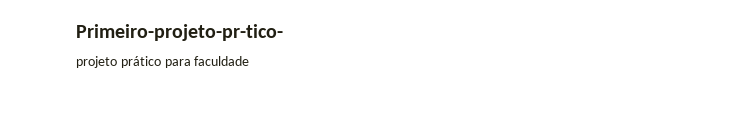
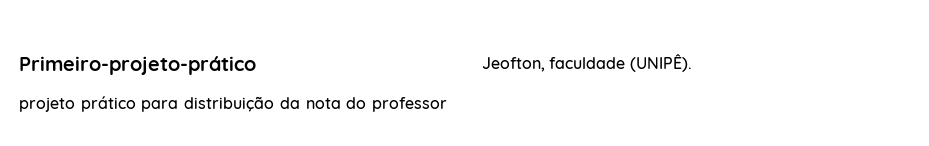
- Primeiro-projeto-pr-tico-
+ Primeiro-projeto-prático
- projeto prático para faculdade
+ projeto prático para distribuição da nota do professor Jeofton, faculdade (UNIPÊ).

